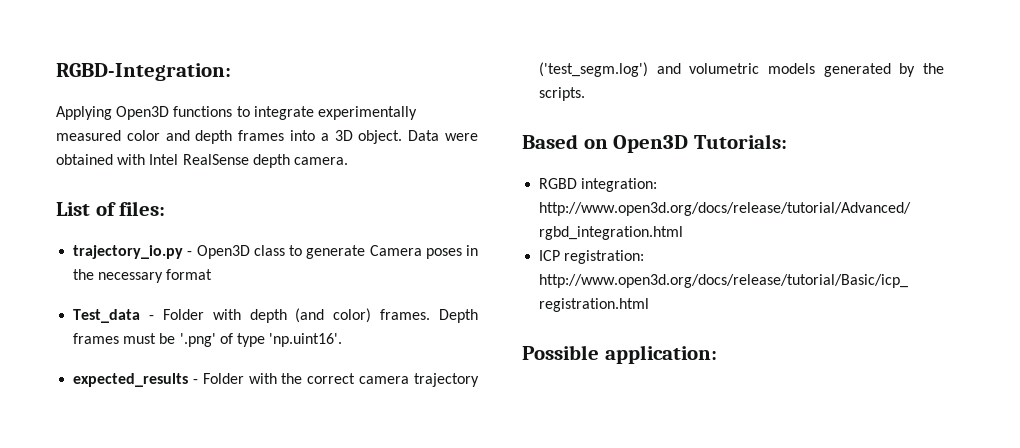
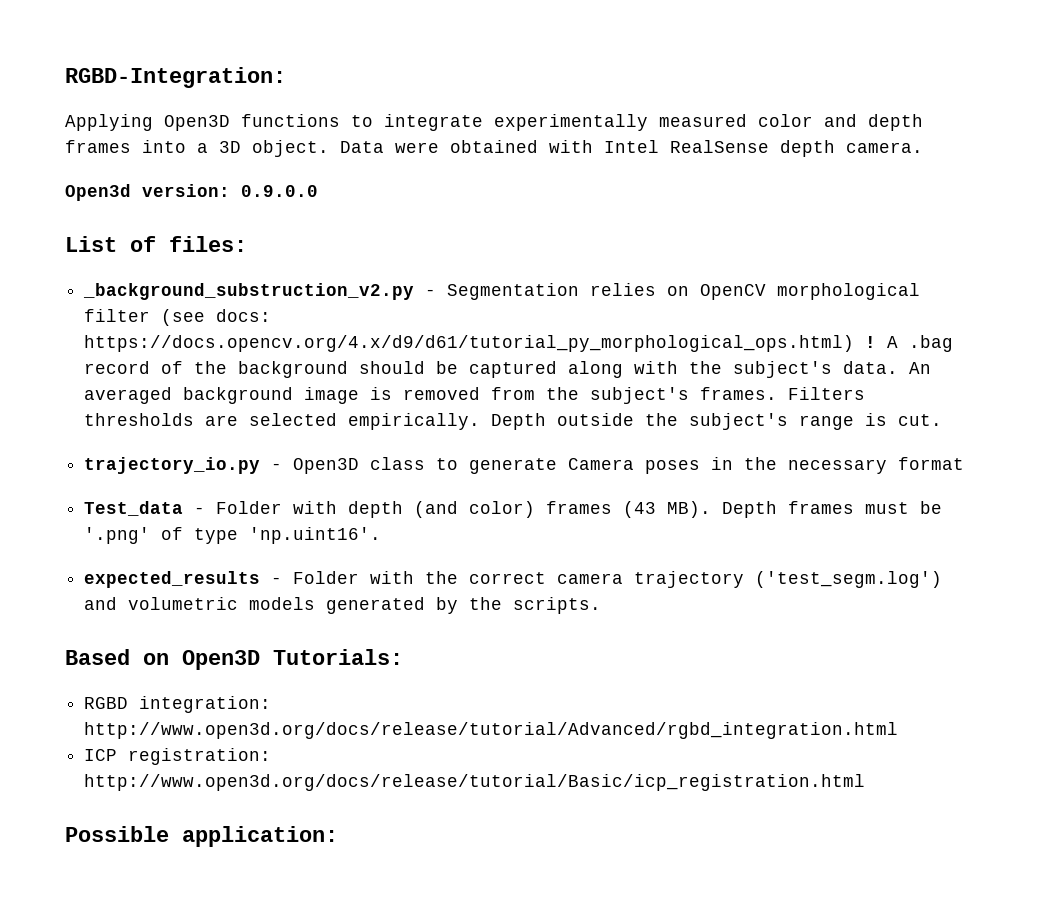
+ Open3d version: 0.9.0.0
+ _background_substruction_v2.py - Segmentation relies on OpenCV morphological filter (see docs: https://docs.opencv.org/4.x/d9/d61/tutorial_py_morphological_ops.html) ! A .bag record of the background should be captured along with the subject's data. An averaged background image is removed from the subject's frames. Filters thresholds are selected empirically. Depth outside the subject's range is cut.
- Test_data - Folder with depth (and color) frames. Depth frames must be '.png' of type 'np.uint16'.
+ Test_data - Folder with depth (and color) frames (43 MB). Depth frames must be '.png' of type 'np.uint16'.

